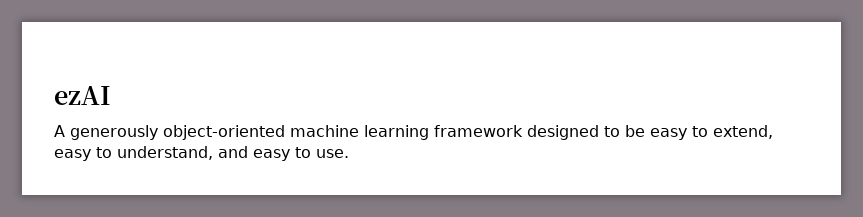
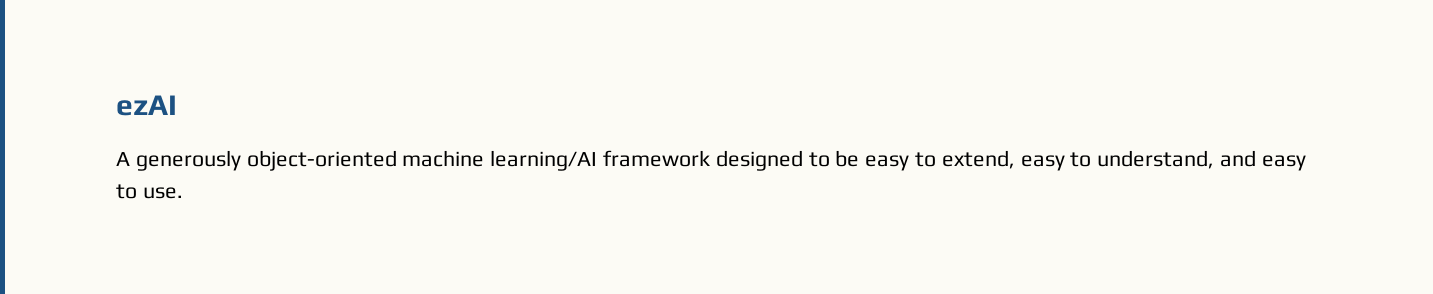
- A generously object-oriented machine learning framework designed to be easy to extend, easy to understand, and easy to use.
+ A generously object-oriented machine learning/AI framework designed to be easy to extend, easy to understand, and easy to use.

